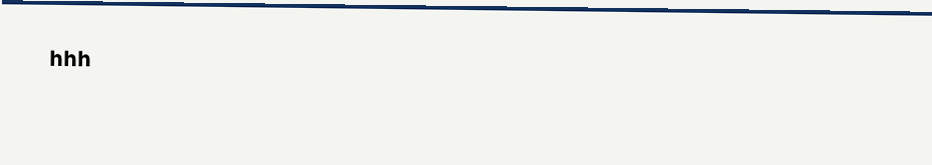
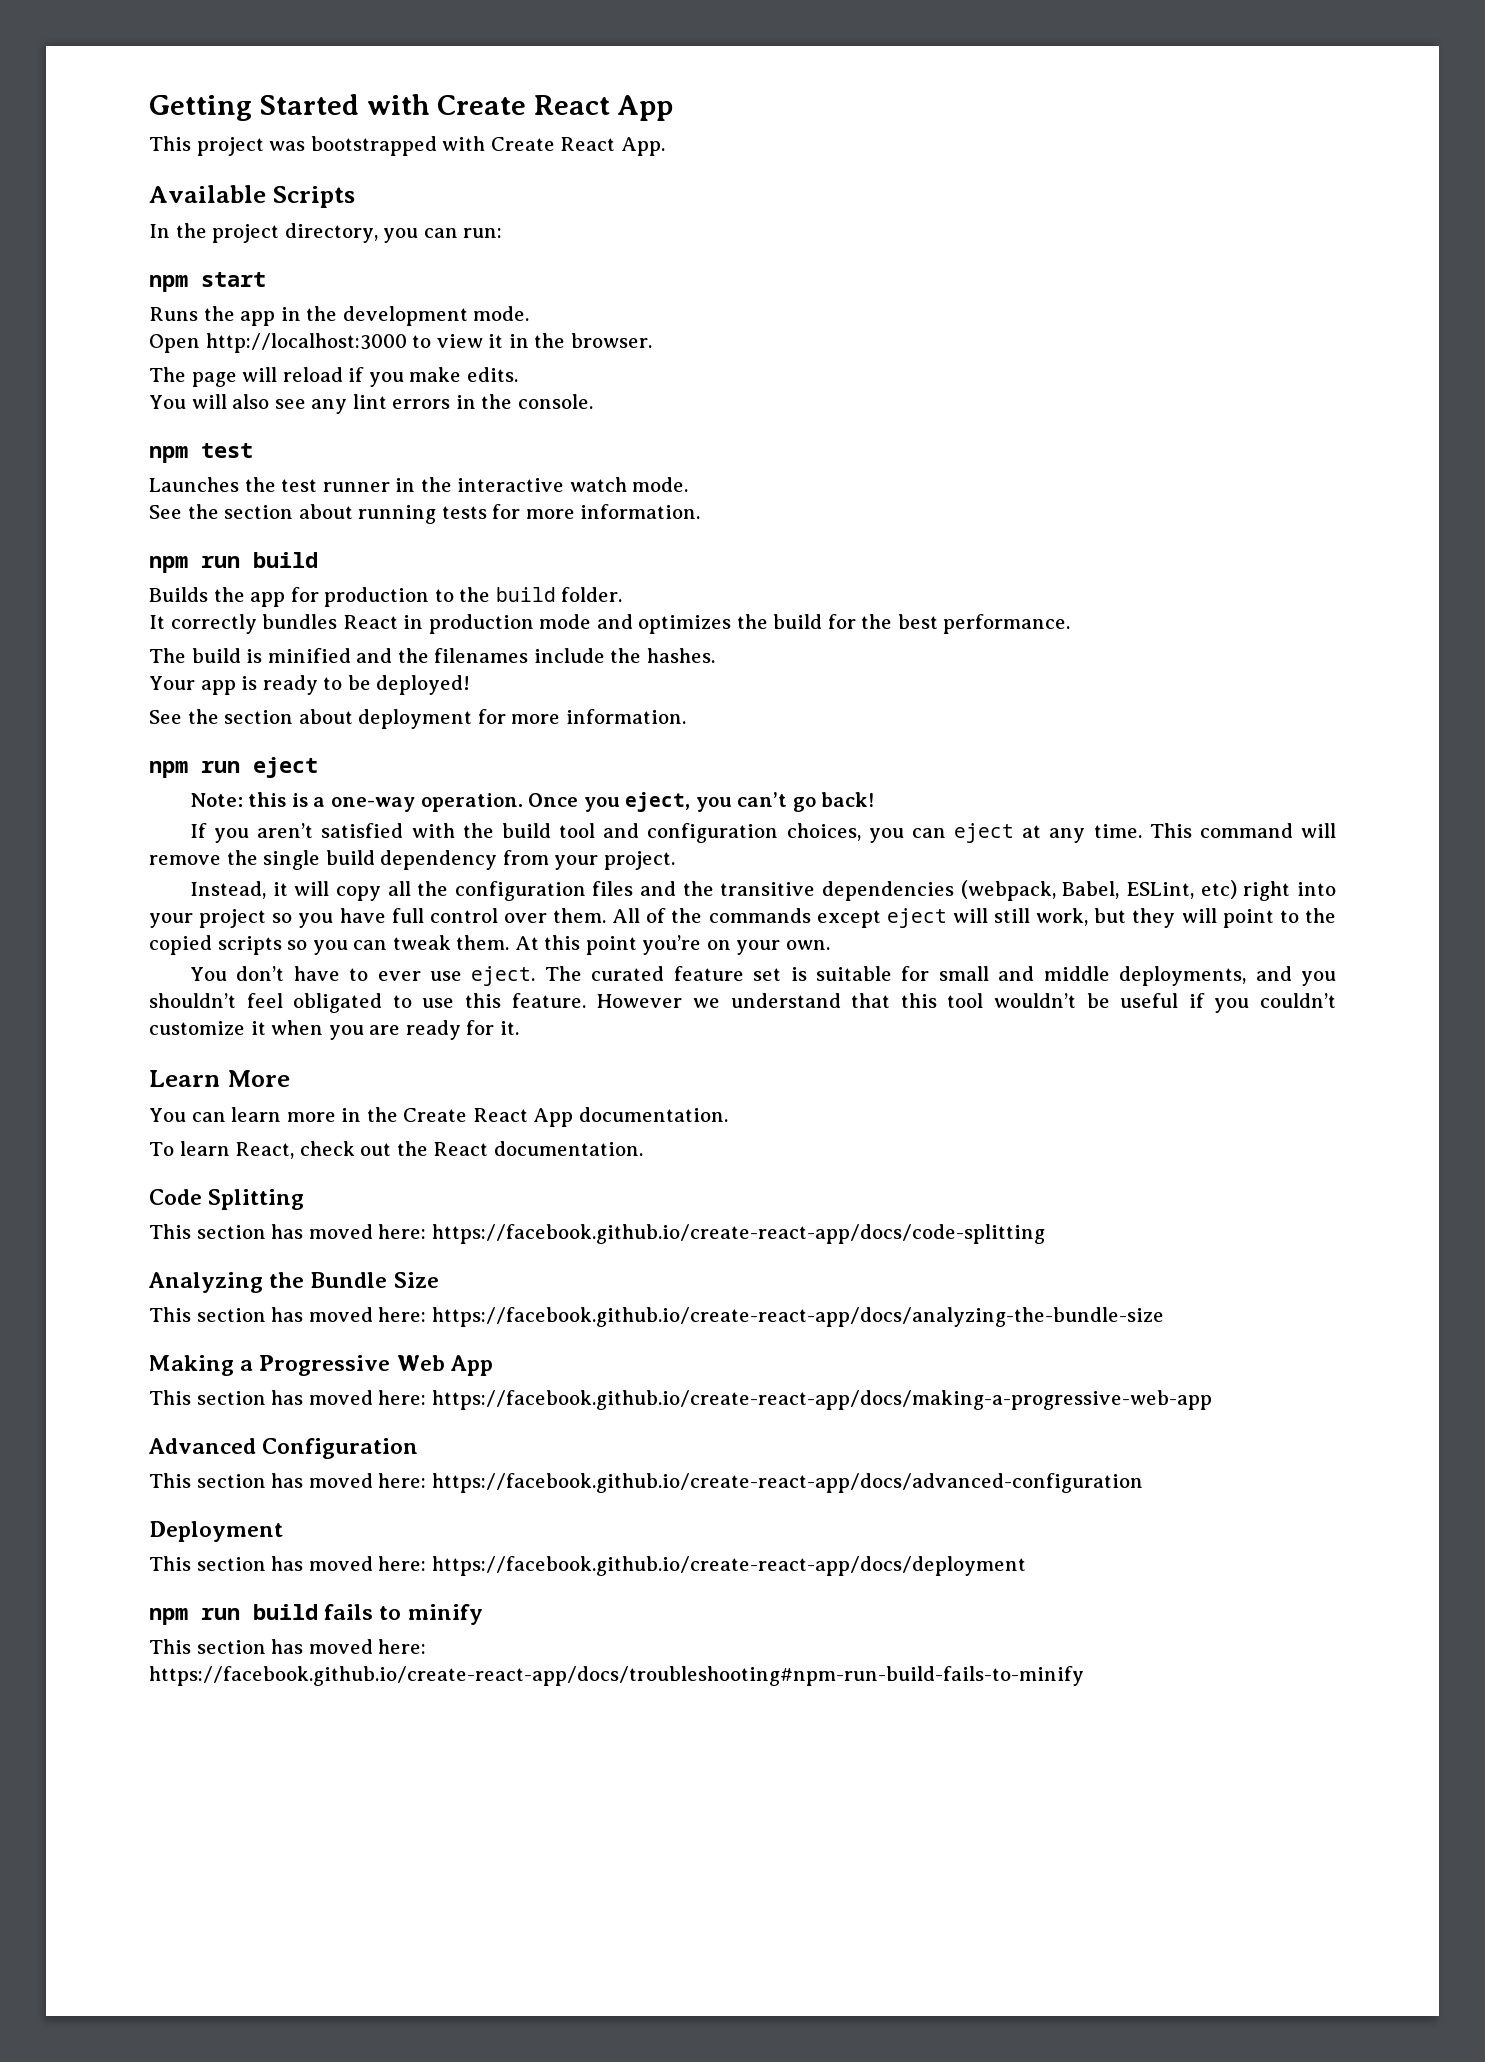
- hhh
+ Getting Started with Create React App
+ This project was bootstrapped with Create React App.
+ Available Scripts
+ In the project directory, you can run:
+ npm start
+ Runs the app in the development mode.
+ Open http://localhost:3000 to view it in the browser.
+ The page will reload if you make edits.
+ You will also see any lint errors in the console.
+ npm test
+ Launches the test runner in the interactive watch mode.
+ See the section about running tests for more information.
+ npm run build
+ Builds the app for production to the build folder.
+ It correctly bundles React in production mode and optimizes the build for the best performance.
+ The build is minified and the filenames include the hashes.
+ Your app is ready to be deployed!
+ See the section about deployment for more information.
+ npm run eject
+ Note: this is a one-way operation. Once you eject, you can’t go back!
+ If you aren’t satisfied with the build tool and configuration choices, you can eject at any time. This command will remove the single build dependency from your project.
+ Instead, it will copy all the configuration files and the transitive dependencies (webpack, Babel, ESLint, etc) right into your project so you have full control over them. All of the commands except eject will still work, but they will point to the copied scripts so you can tweak them. At this point you’re on your own.
+ You don’t have to ever use eject. The curated feature set is suitable for small and middle deployments, and you shouldn’t feel obligated to use this feature. However we understand that this tool wouldn’t be useful if you couldn’t customize it when you are ready for it.
+ Learn More
+ You can learn more in the Create React App documentation.
+ To learn React, check out the React documentation.
+ Code Splitting
+ This section has moved here: https://facebook.github.io/create-react-app/docs/code-splitting
+ Analyzing the Bundle Size
+ This section has moved here: https://facebook.github.io/create-react-app/docs/analyzing-the-bundle-size
+ Making a Progressive Web App
+ This section has moved here: https://facebook.github.io/create-react-app/docs/making-a-progressive-web-app
+ Advanced Configuration
+ This section has moved here: https://facebook.github.io/create-react-app/docs/advanced-configuration
+ Deployment
+ This section has moved here: https://facebook.github.io/create-react-app/docs/deployment
+ npm run build fails to minify
+ This section has moved here: https://facebook.github.io/create-react-app/docs/troubleshooting#npm-run-build-fails-to-minify

